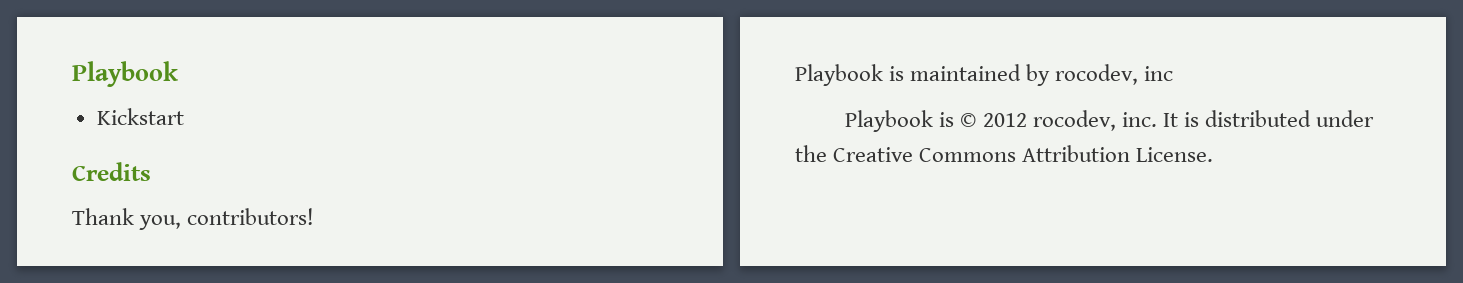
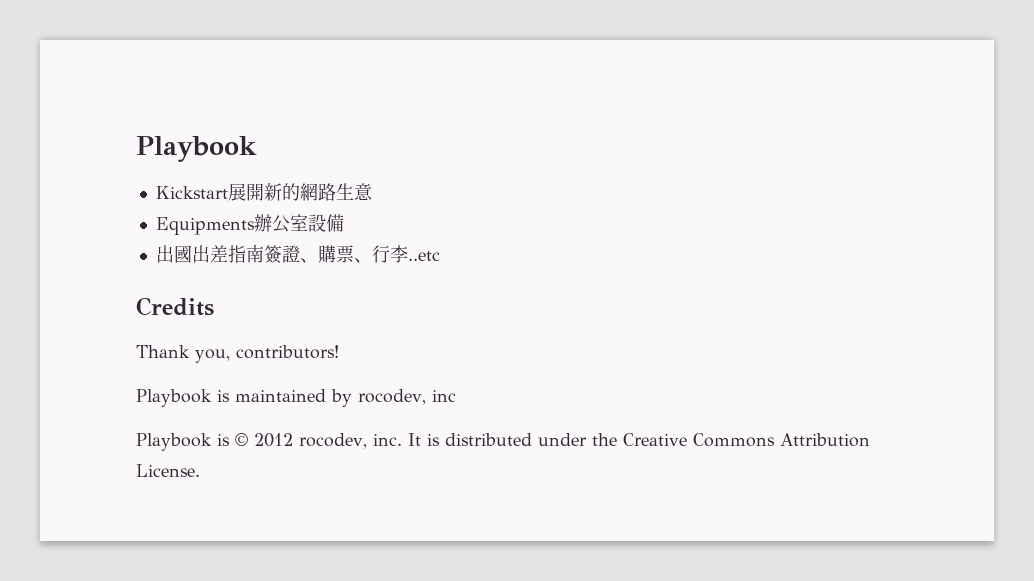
- Kickstart
+ Kickstart展開新的網路生意
+ Equipments辦公室設備
+ 出國出差指南簽證、購票、行李..etc

